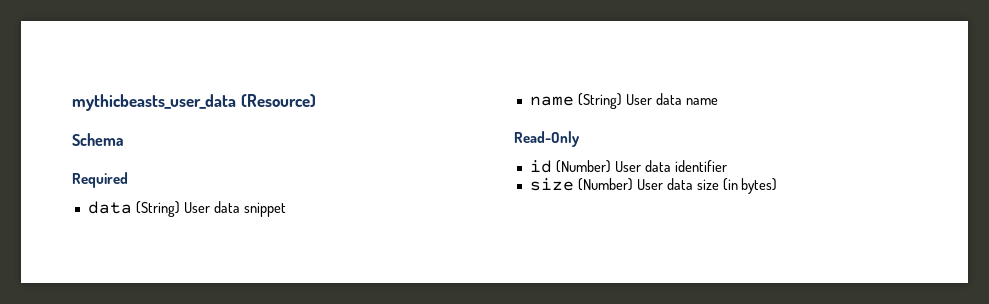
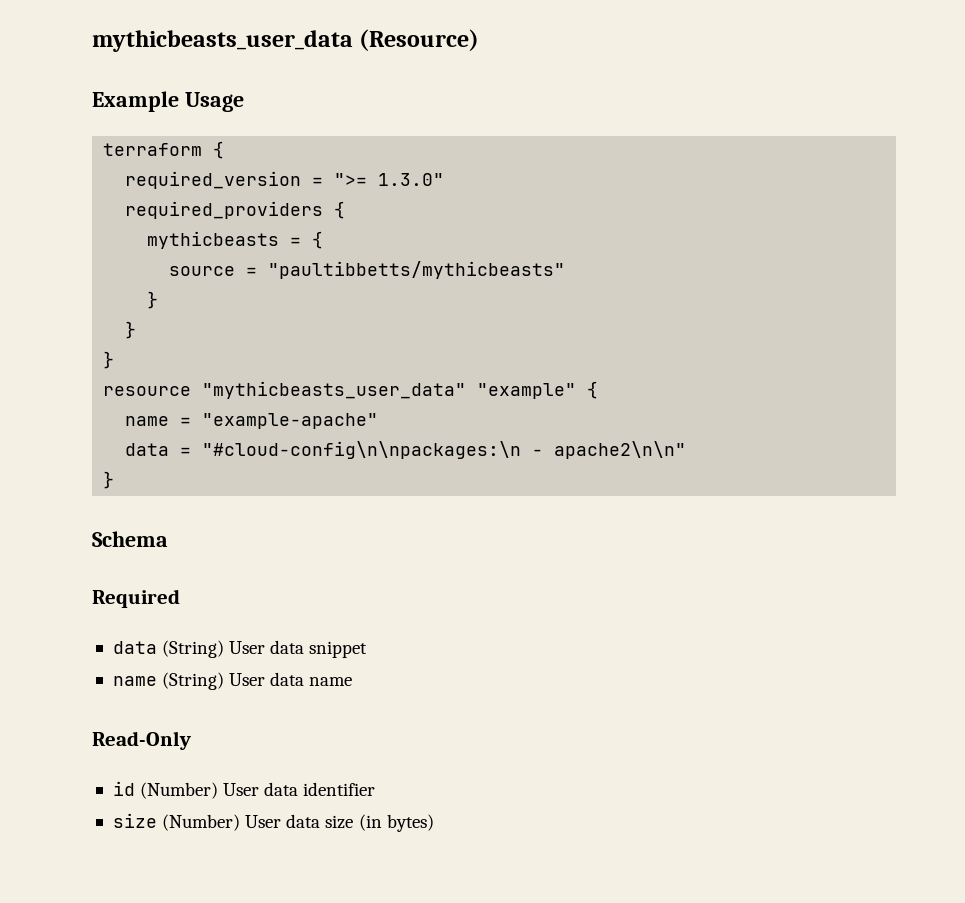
+ Example Usage
+ terraform {
+ required_version = ">= 1.3.0"
+ required_providers {
+ mythicbeasts = {
+ source = "paultibbetts/mythicbeasts"
+ }
+ }
+ }
+ resource "mythicbeasts_user_data" "example" {
+ name = "example-apache"
+ data = "#cloud-config\n\npackages:\n - apache2\n\n"
+ }

